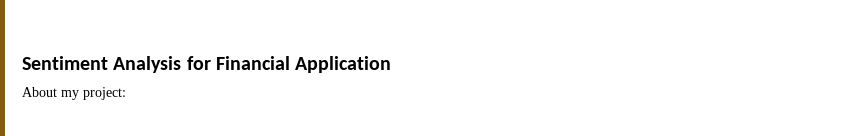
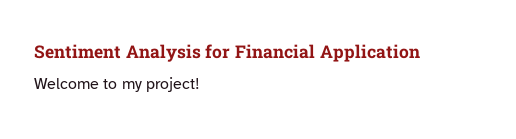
- About my project:
+ Welcome to my project!

